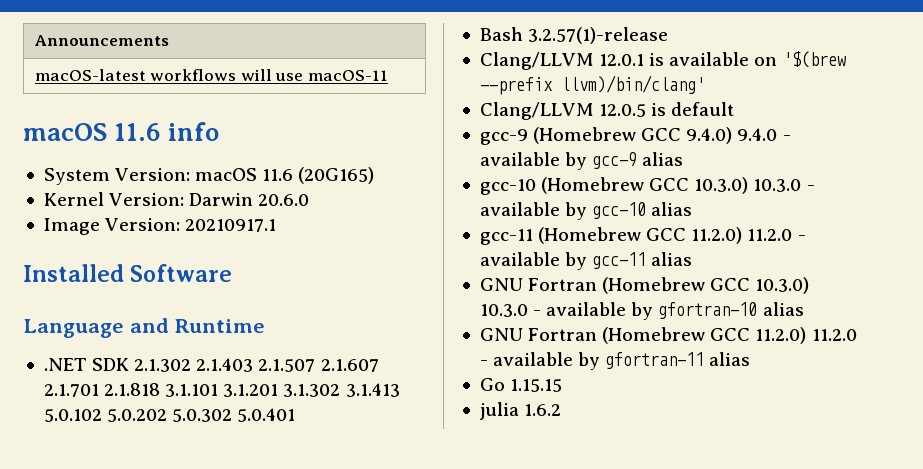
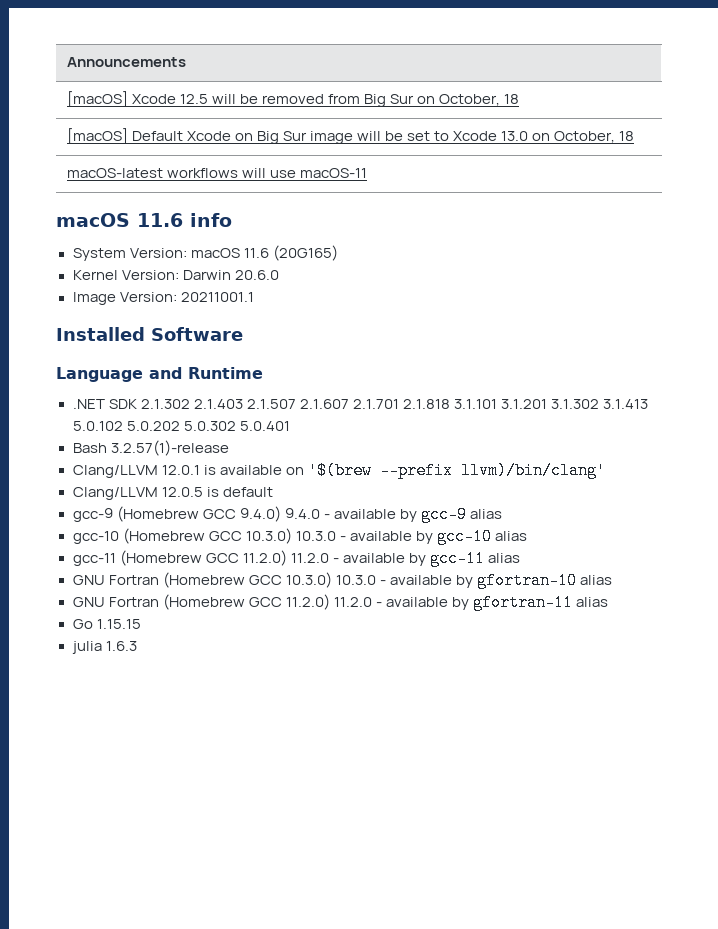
+ [macOS] Xcode 12.5 will be removed from Big Sur on October, 18
+ [macOS] Default Xcode on Big Sur image will be set to Xcode 13.0 on October, 18
- Image Version: 20210917.1
+ Image Version: 20211001.1
- julia 1.6.2
+ julia 1.6.3

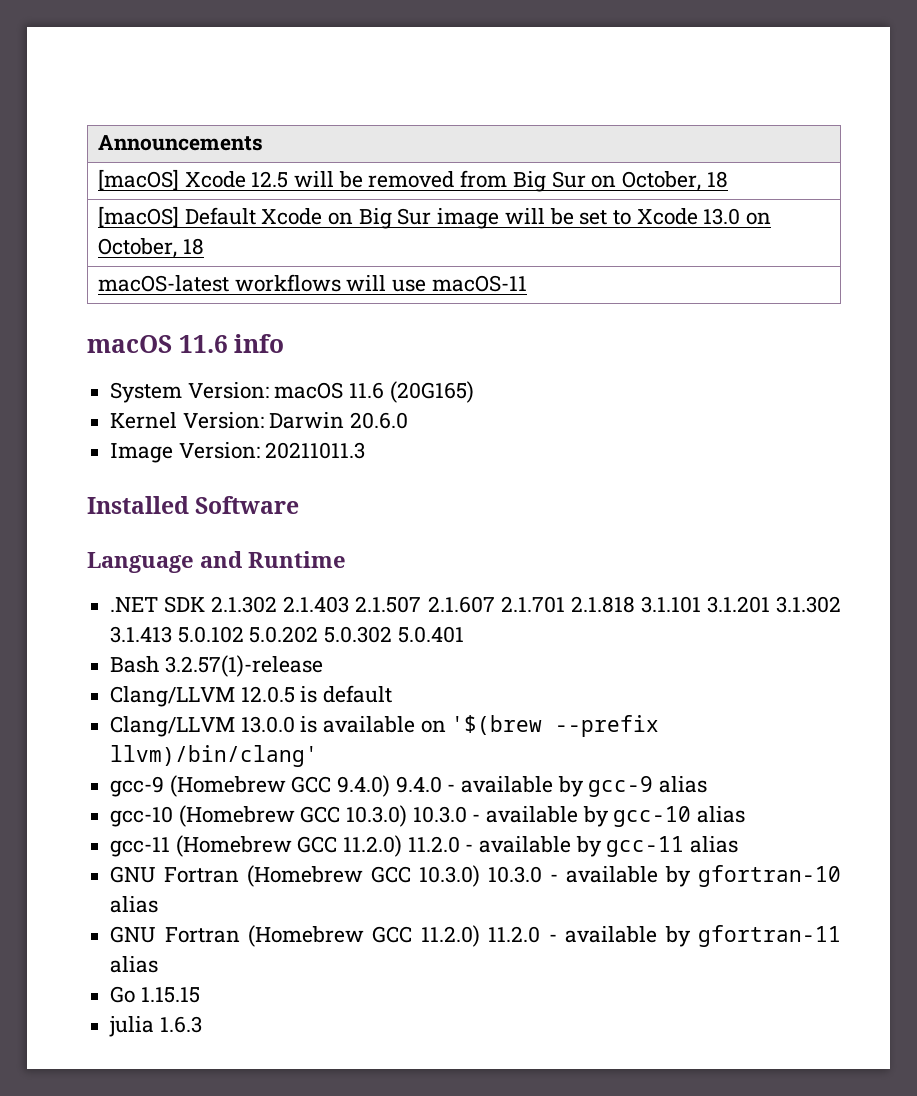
- Image Version: 20211001.1
+ Image Version: 20211011.3
- Clang/LLVM 12.0.1 is available on '$(brew --prefix llvm)/bin/clang'
+ Clang/LLVM 12.0.5 is default
+ Clang/LLVM 13.0.0 is available on '$(brew --prefix llvm)/bin/clang'
- Clang/LLVM 12.0.5 is default

